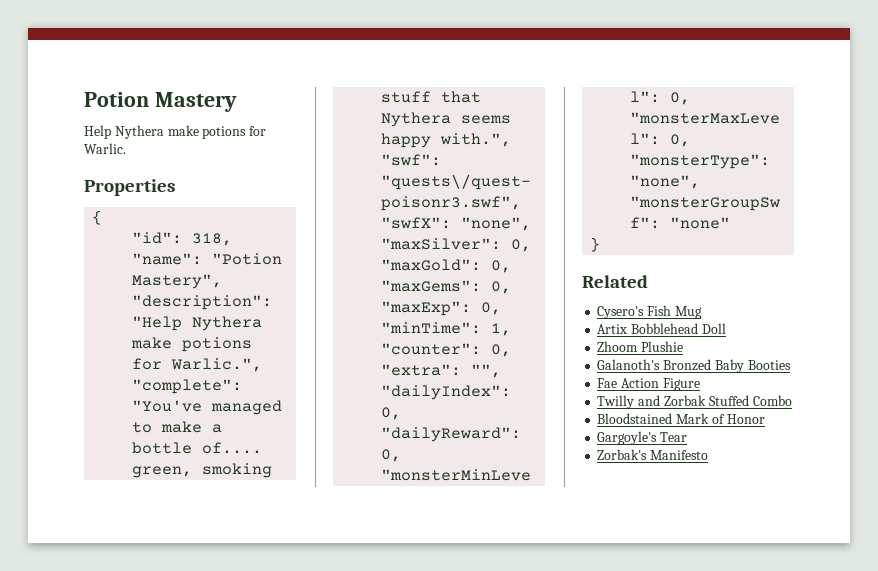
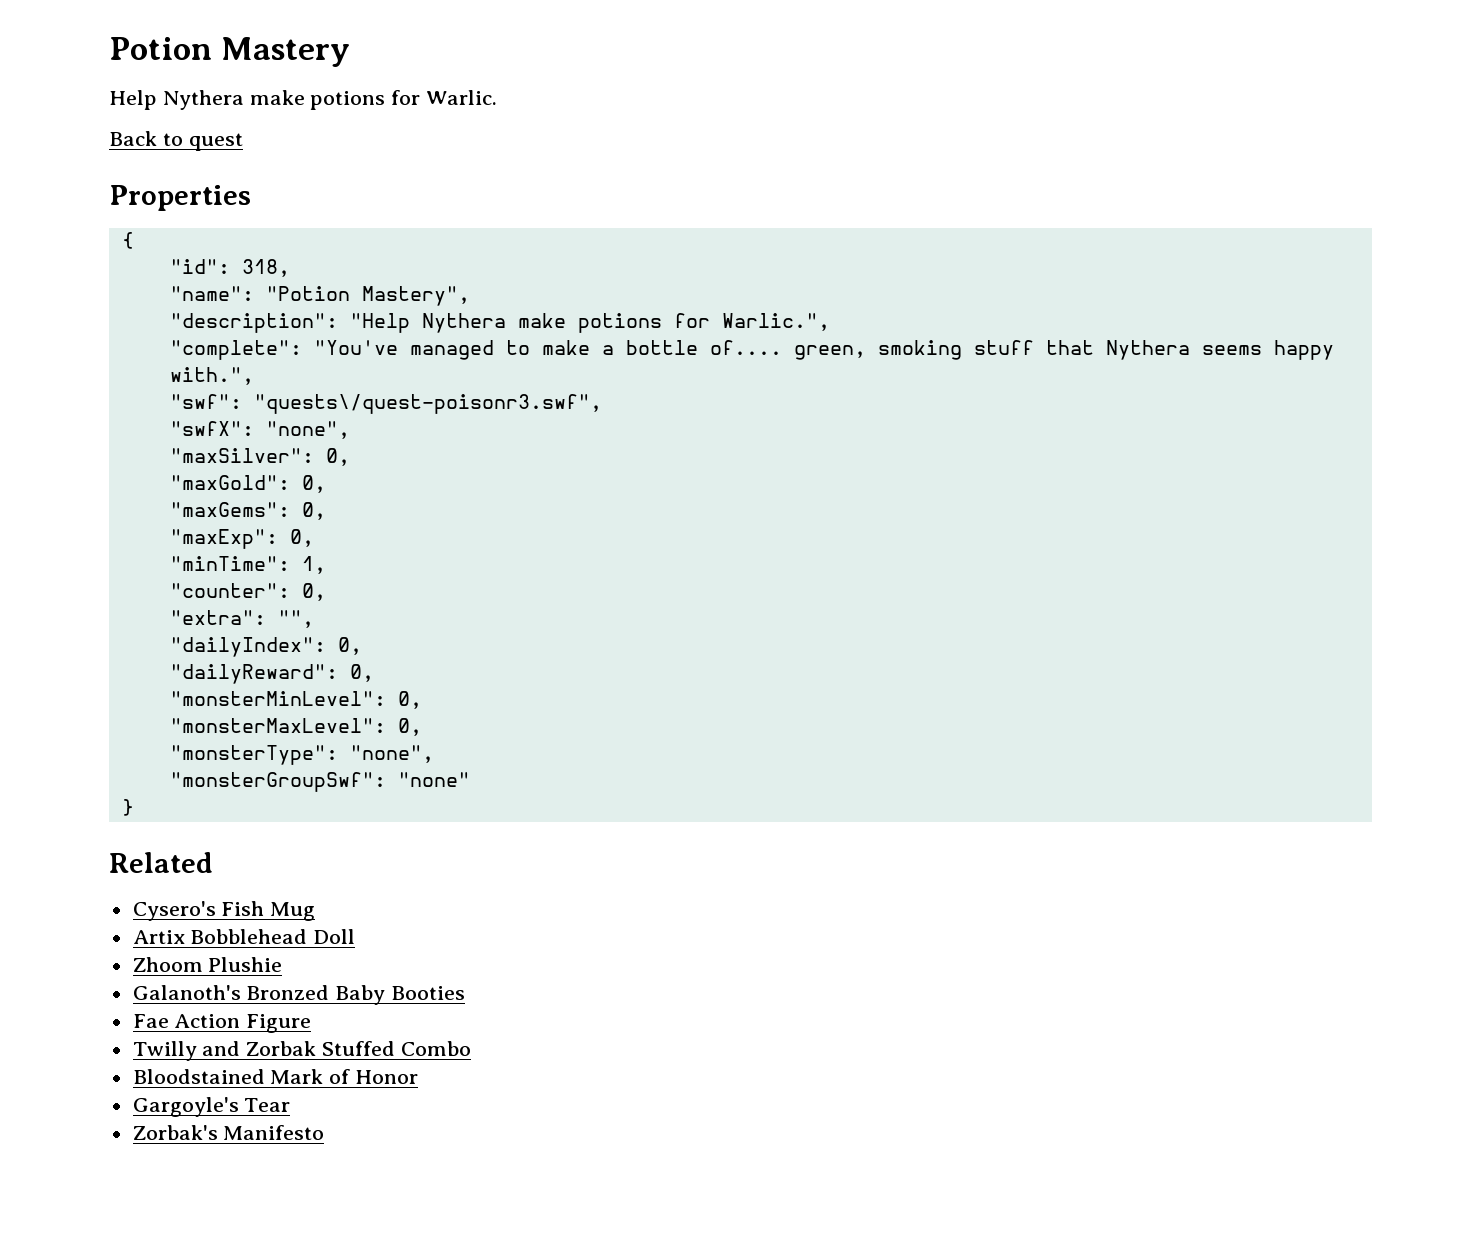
+ Back to quest

